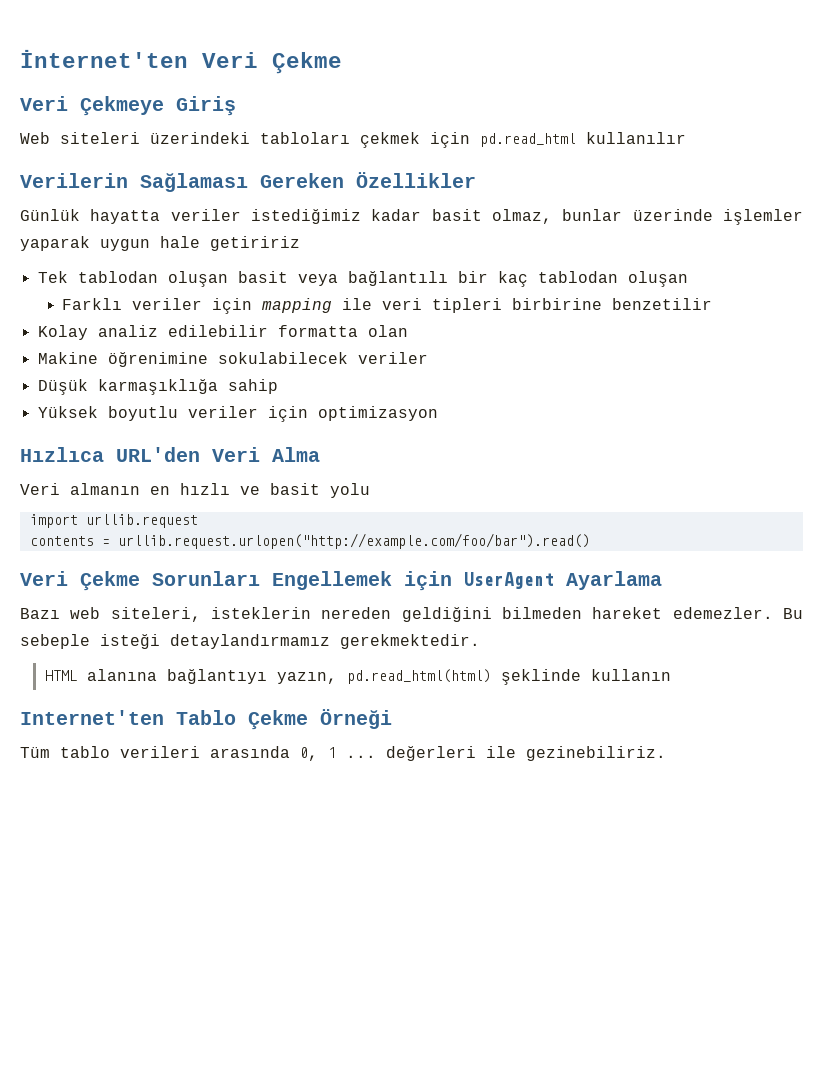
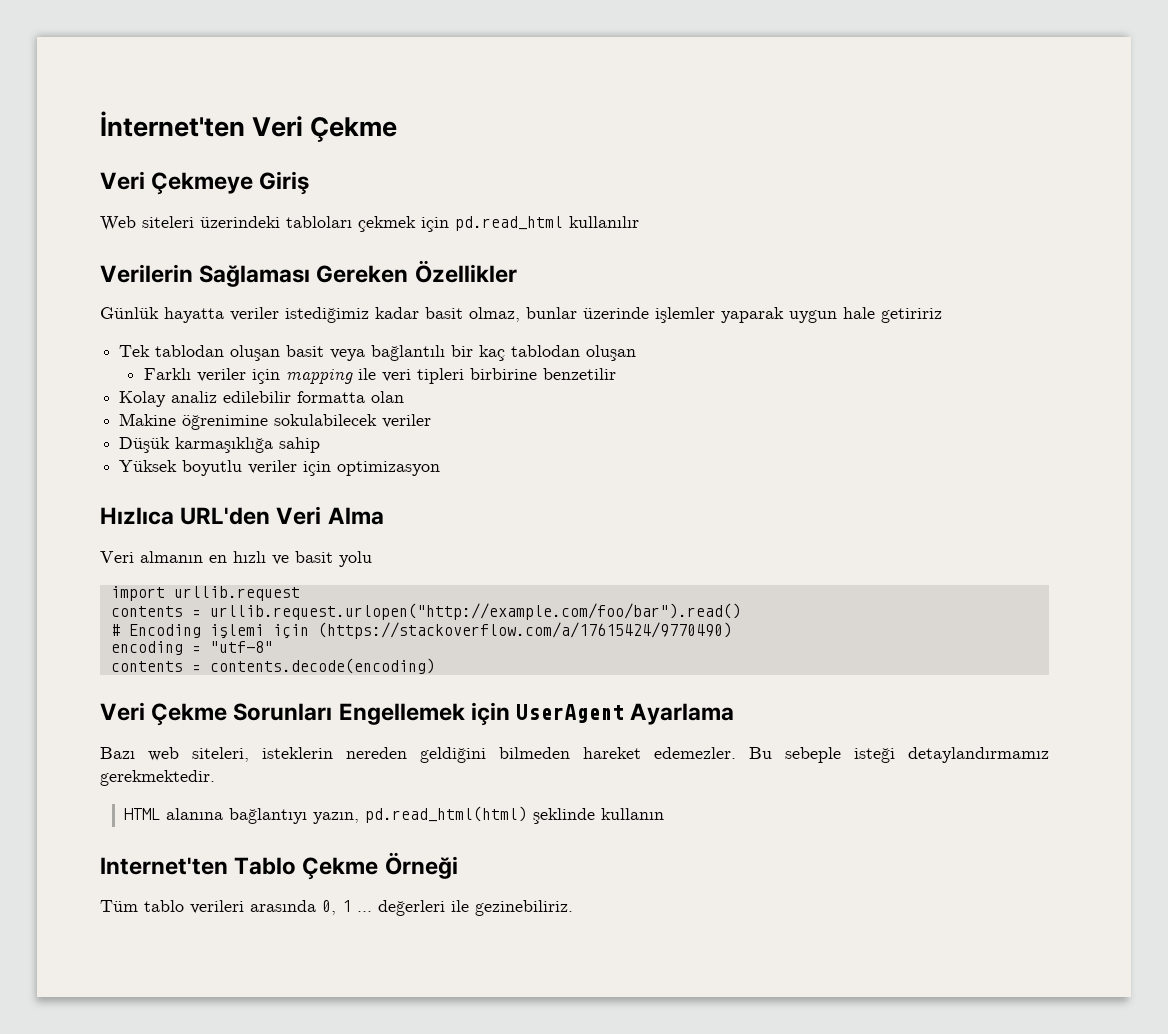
+ # Encoding işlemi için (https://stackoverflow.com/a/17615424/9770490)
+ encoding = "utf-8"
+ contents = contents.decode(encoding)

